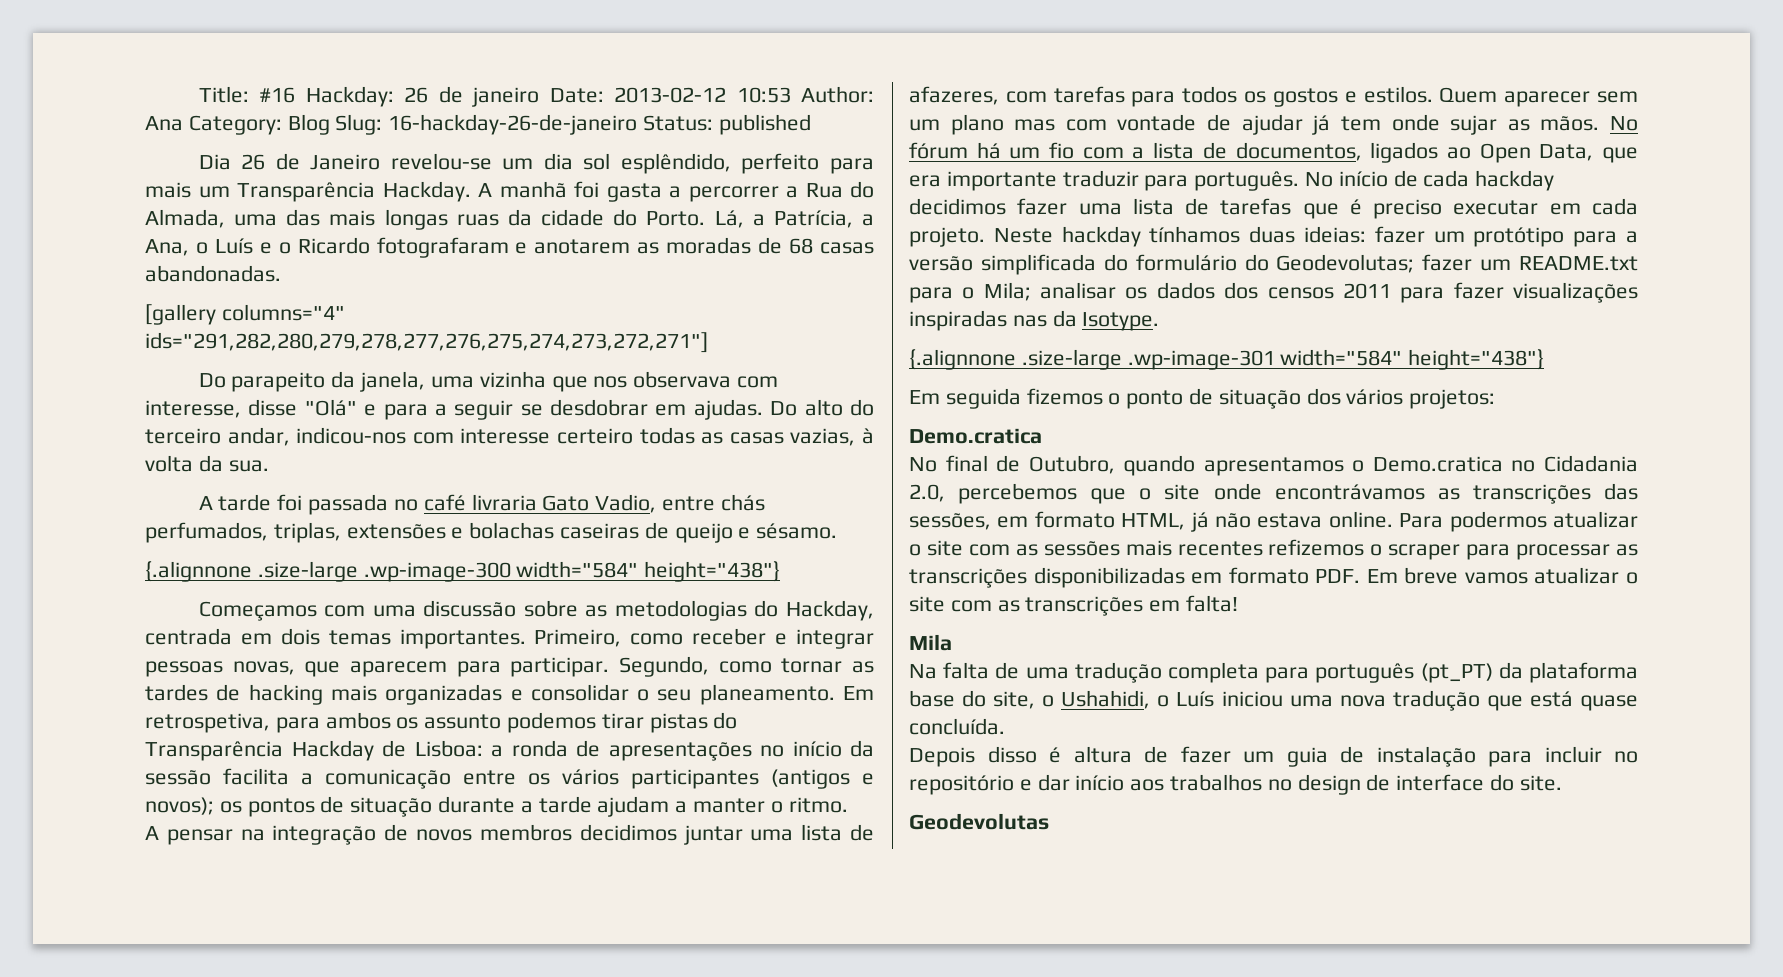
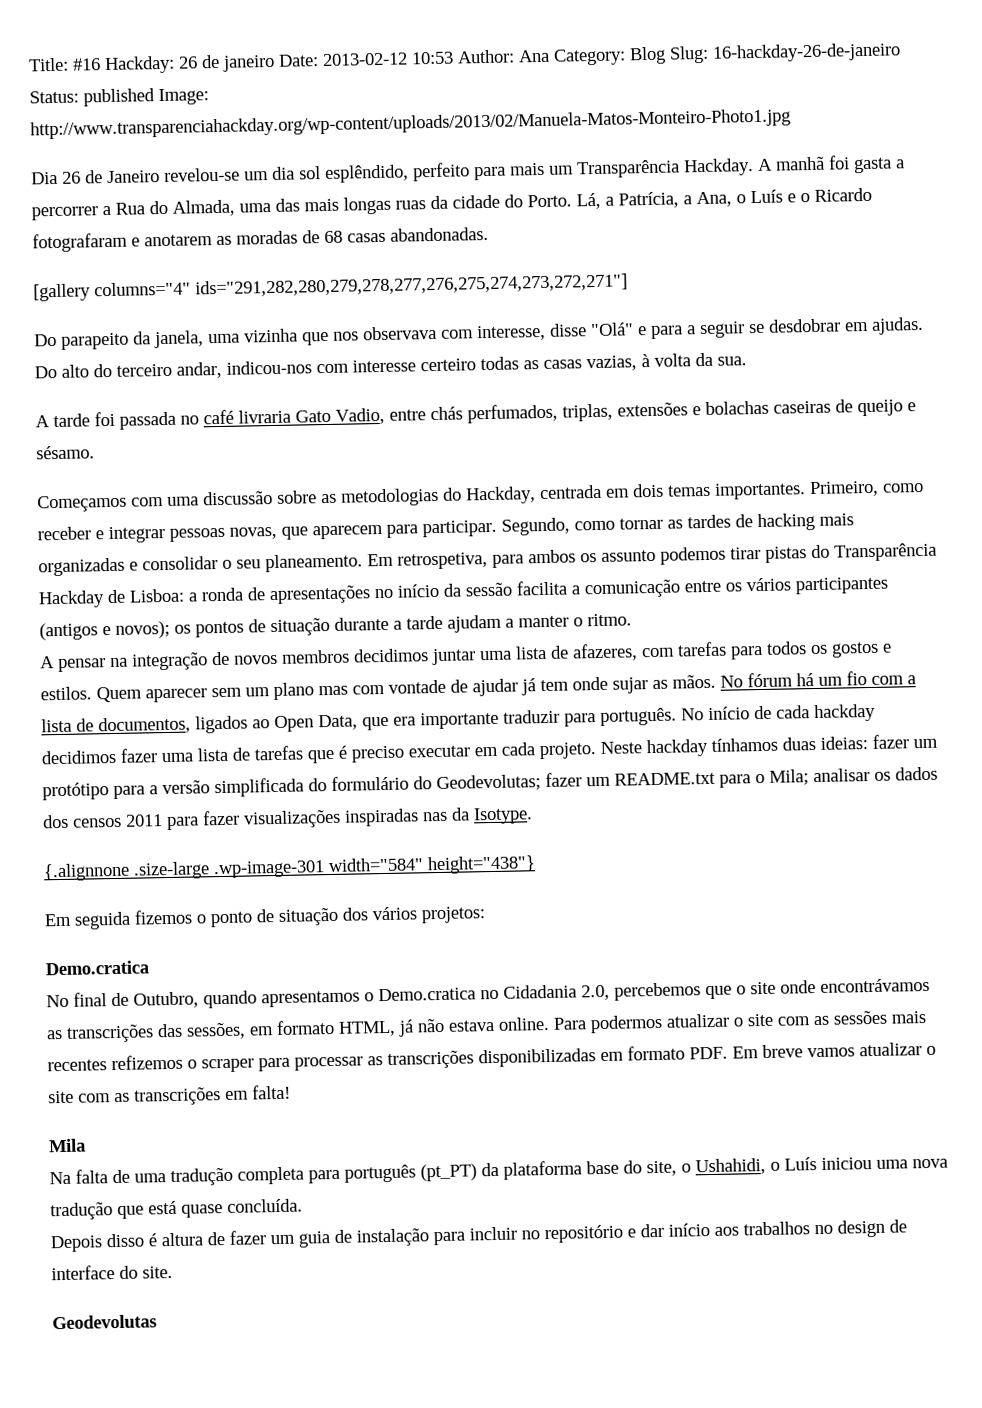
- Title: #16 Hackday: 26 de janeiro Date: 2013-02-12 10:53 Author: Ana Category: Blog Slug: 16-hackday-26-de-janeiro Status: published
+ Title: #16 Hackday: 26 de janeiro Date: 2013-02-12 10:53 Author: Ana Category: Blog Slug: 16-hackday-26-de-janeiro Status: published Image: http://www.transparenciahackday.org/wp-content/uploads/2013/02/Manuela-Matos-Monteiro-Photo1.jpg
- {.alignnone .size-large .wp-image-300 width="584" height="438"}

